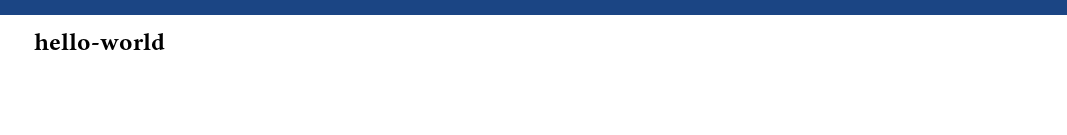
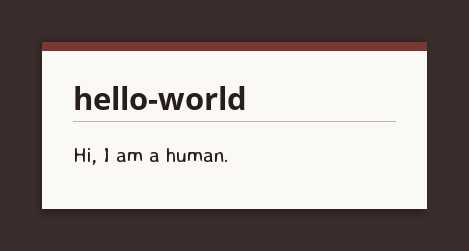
+ Hi, I am a human.

